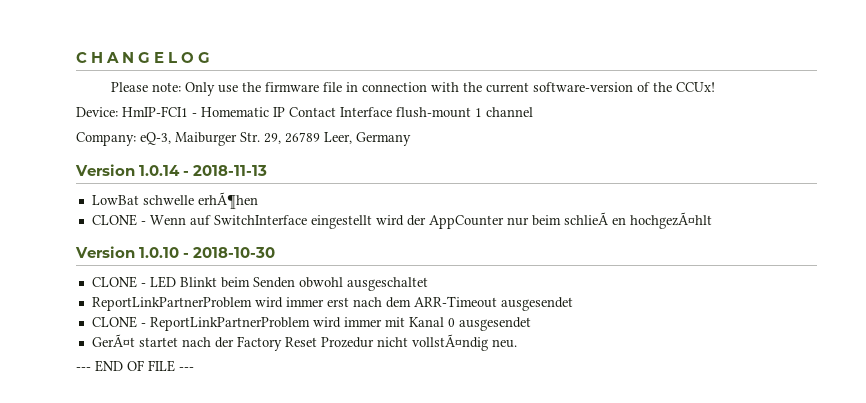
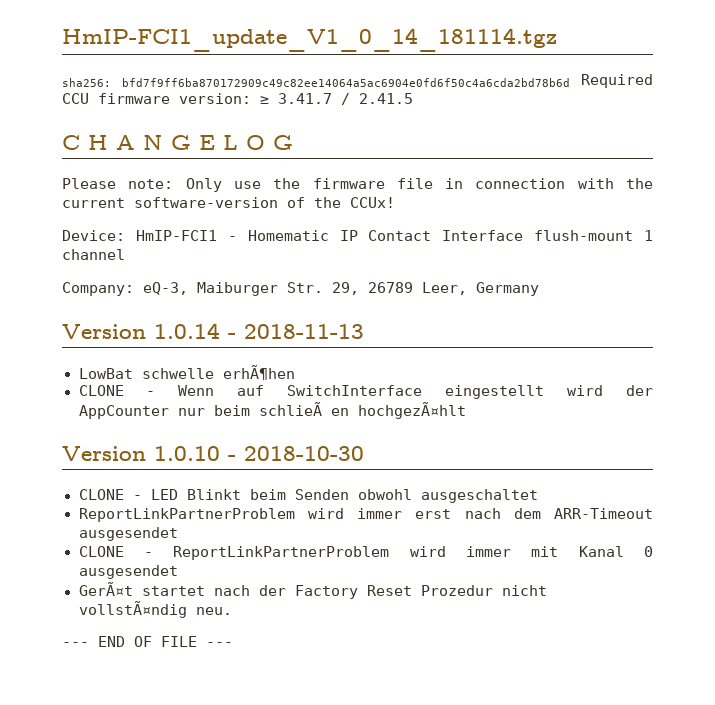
+ HmIP-FCI1_update_V1_0_14_181114.tgz
+ sha256: bfd7f9ff6ba870172909c49c82ee14064a5ac6904e0fd6f50c4a6cda2bd78b6d Required CCU firmware version: ≥ 3.41.7 / 2.41.5

